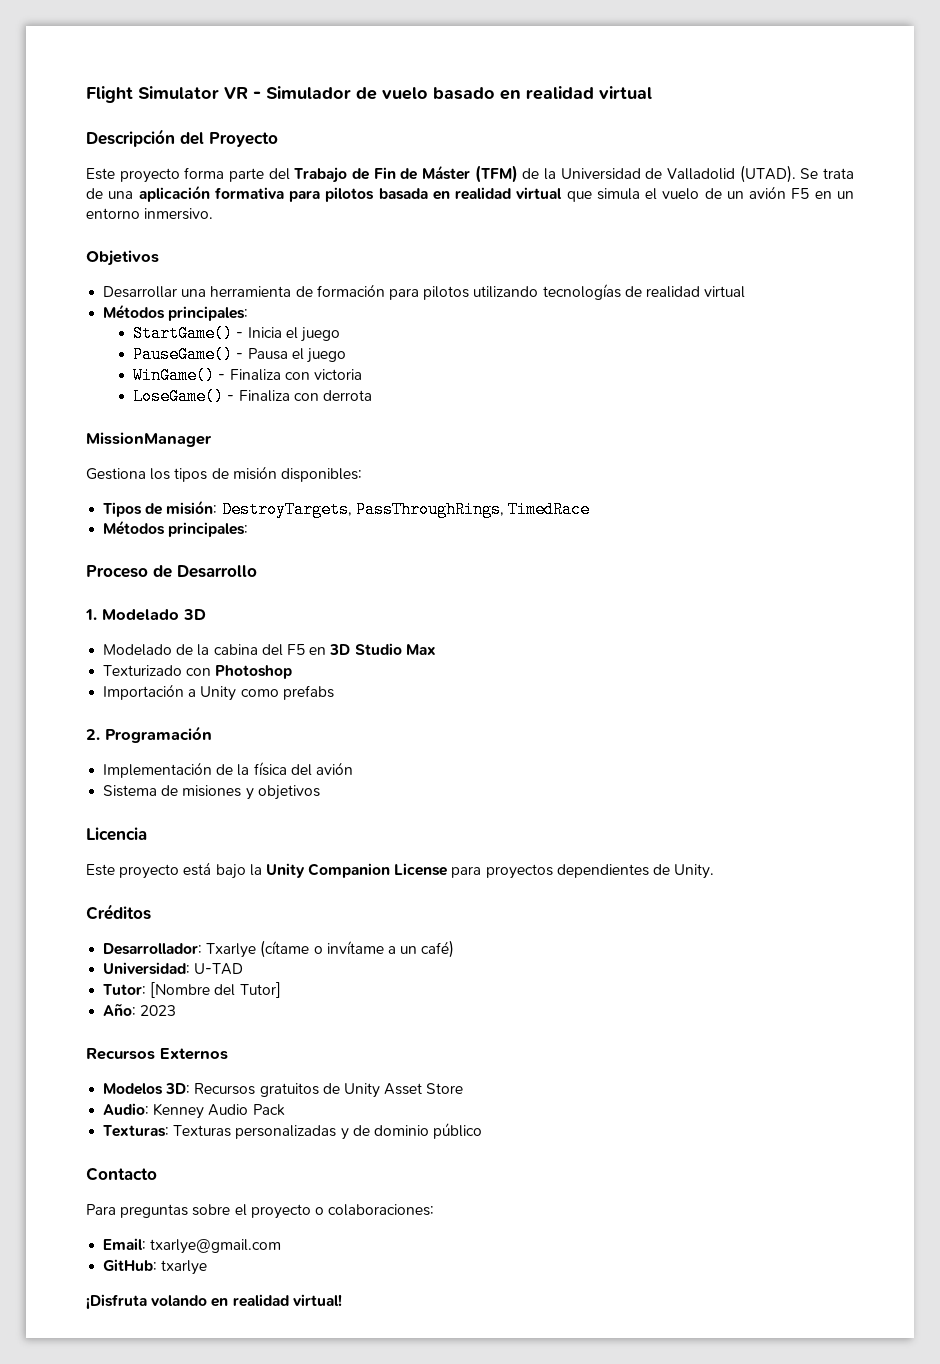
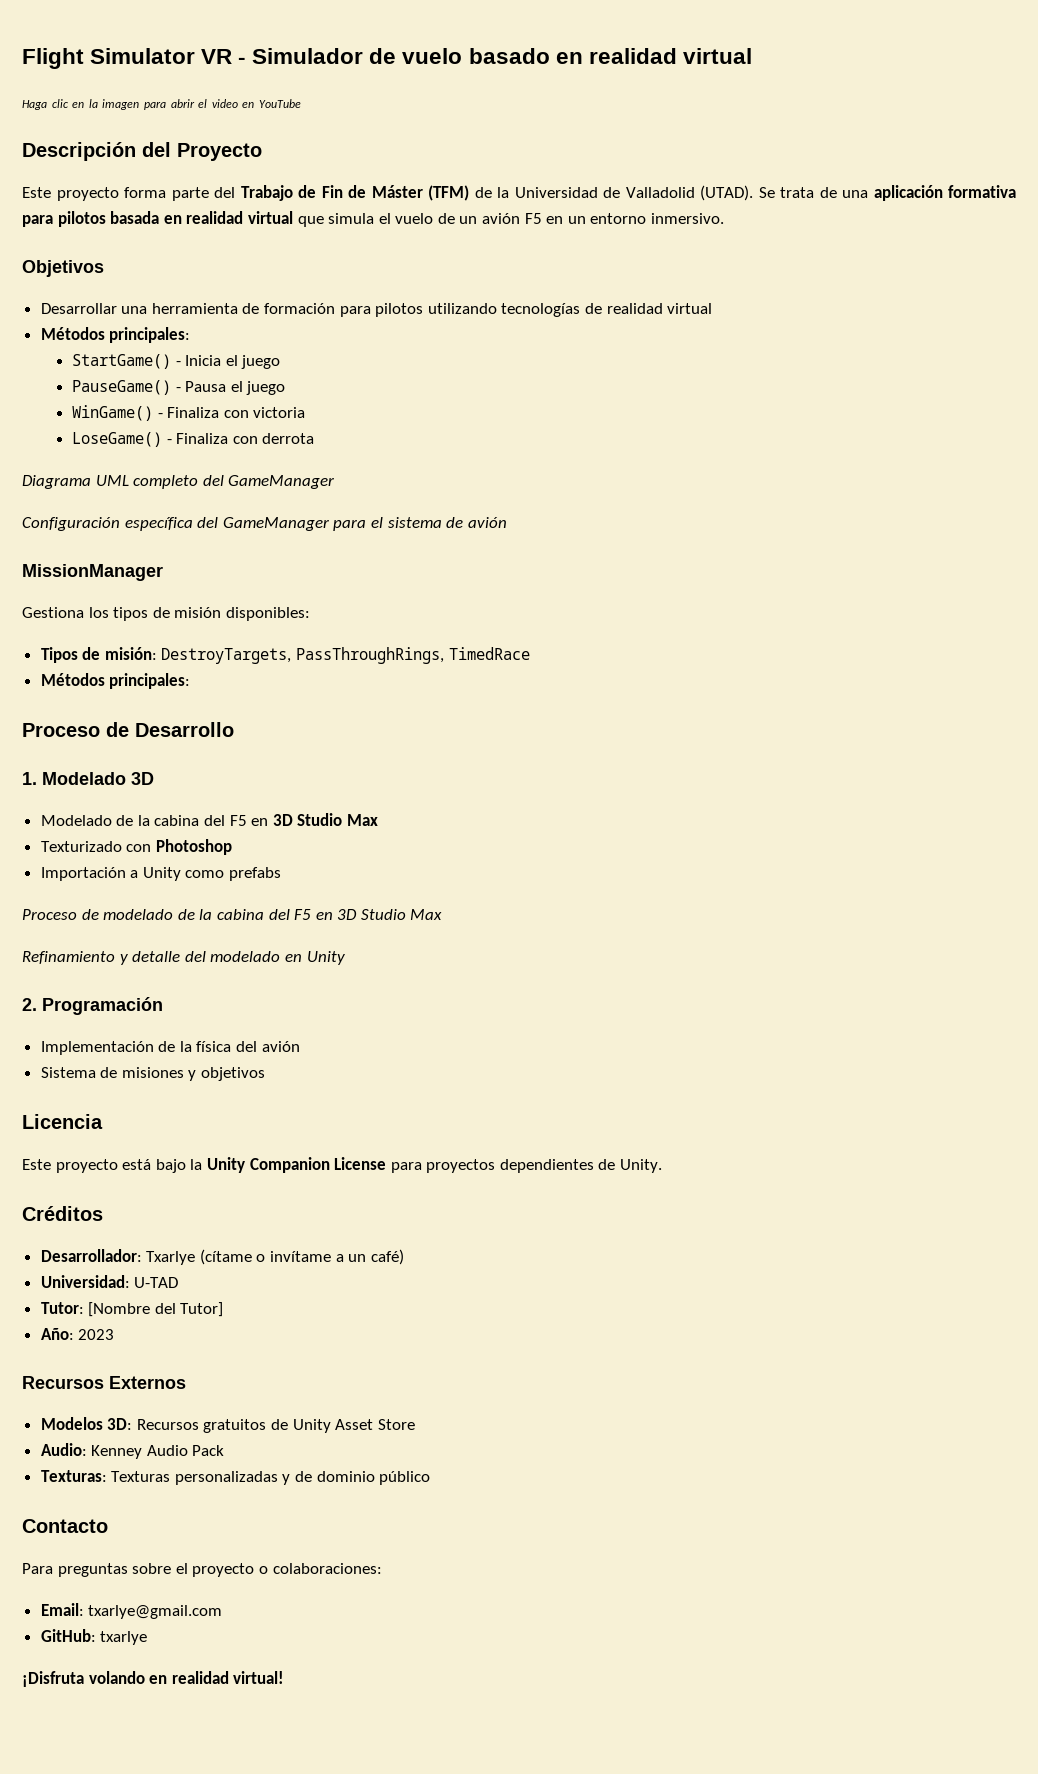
+ Haga clic en la imagen para abrir el video en YouTube
+ Diagrama UML completo del GameManager
+ Configuración específica del GameManager para el sistema de avión
+ Proceso de modelado de la cabina del F5 en 3D Studio Max
+ Refinamiento y detalle del modelado en Unity

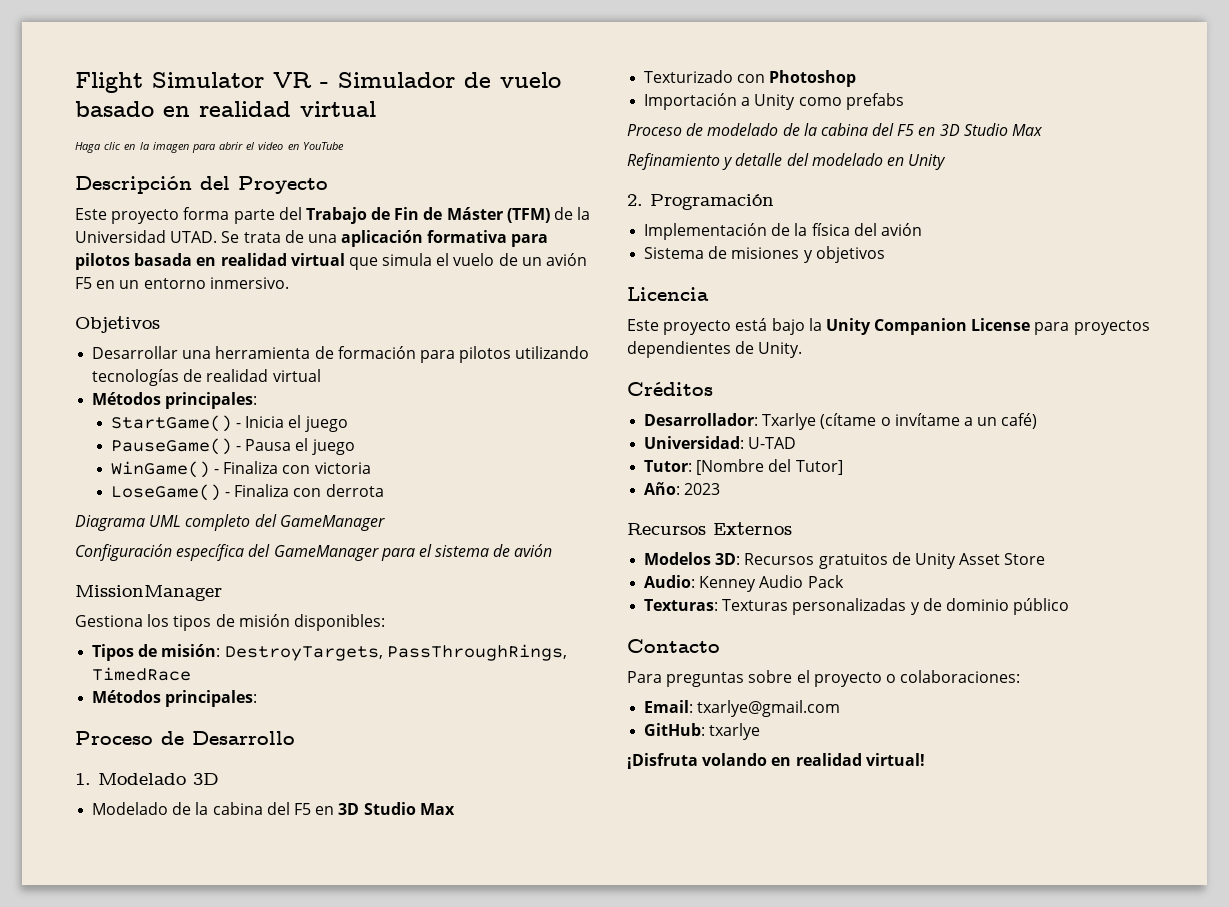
- Este proyecto forma parte del Trabajo de Fin de Máster (TFM) de la Universidad de Valladolid (UTAD).
+ Este proyecto forma parte del Trabajo de Fin de Máster (TFM) de la Universidad UTAD.

